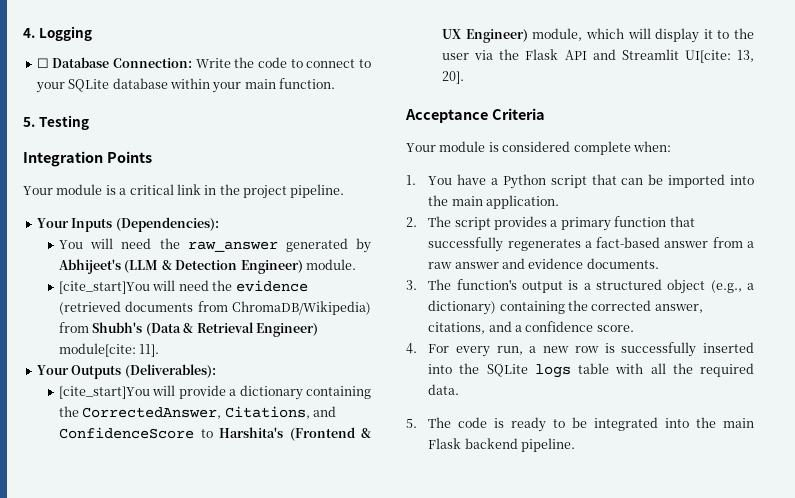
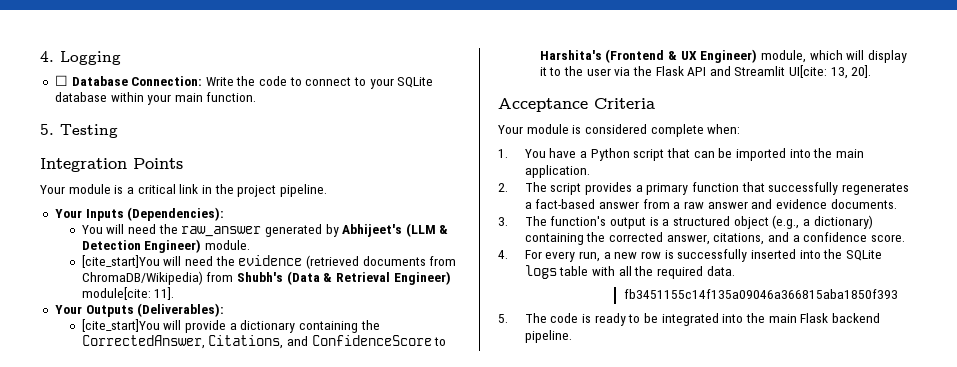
+ fb3451155c14f135a09046a366815aba1850f393

